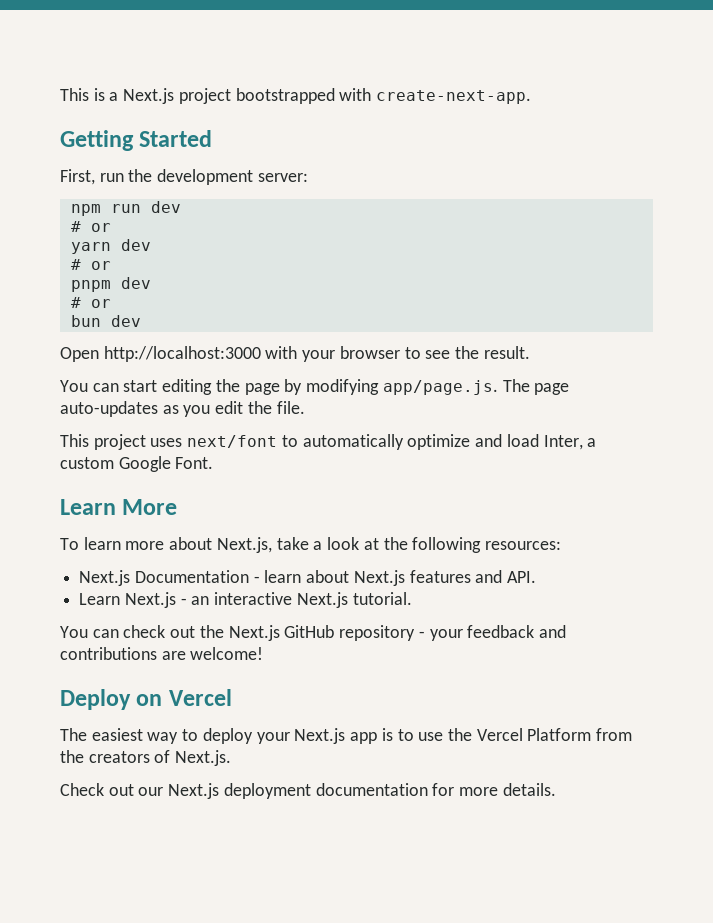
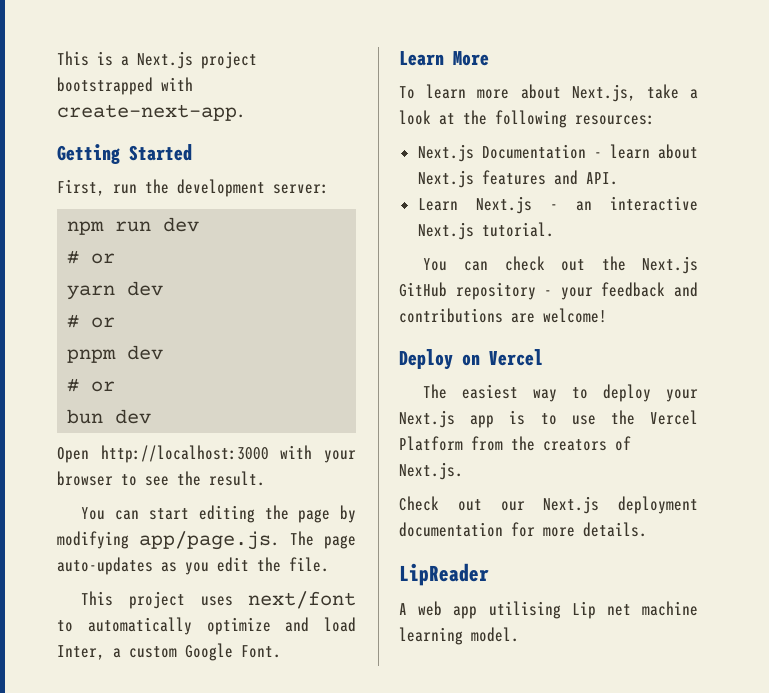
+ LipReader
+ A web app utilising Lip net machine learning model.

